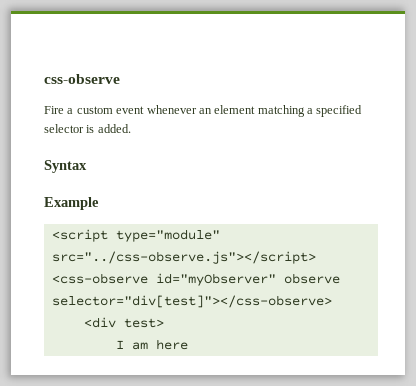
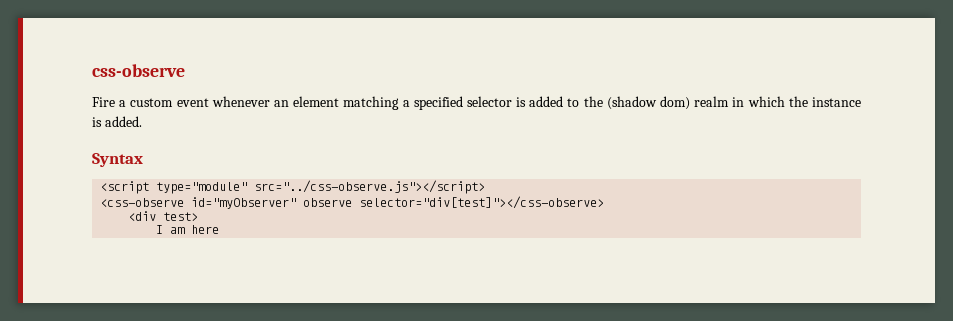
- Fire a custom event whenever an element matching a specified selector is added.
+ Fire a custom event whenever an element matching a specified selector is added to the (shadow dom) realm in which the instance is added.
- Example

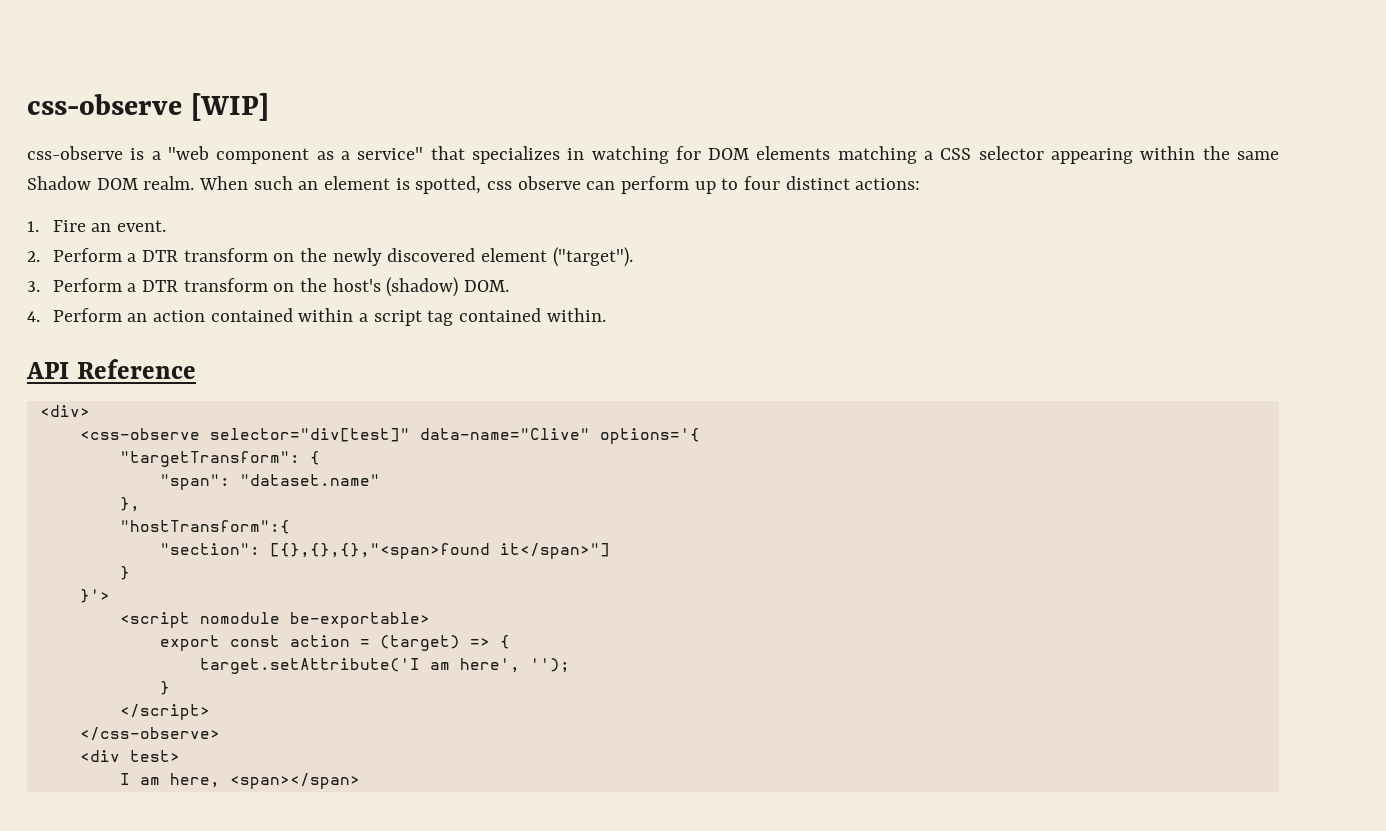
- css-observe
- Fire a custom event whenever an element matching a specified selector is added to the (shadow dom) realm in which the instance is added.
- Syntax
- <script type="module" src="../css-observe.js"></script>
- <css-observe id="myObserver" observe selector="div[test]"></css-observe>
+ css-observe [WIP]
+ css-observe is a "web component as a service" that specializes in watching for DOM elements matching a CSS selector appearing within the same Shadow DOM realm. When such an element is spotted, css observe can perform up to four distinct actions:
+ 1. Fire an event.
+ 2. Perform a DTR transform on the newly discovered element ("target").
+ 3. Perform a DTR transform on the host's (shadow) DOM.
+ 4. Perform an action contained within a script tag contained within.
+ API Reference
+ <div>
+ <css-observe selector="div[test]" data-name="Clive" options='{
+ "targetTransform": {
+ "span": "dataset.name"
+ },
+ "hostTransform":{
+ "section": [{},{},{},"<span>found it</span>"]
+ }
+ }'>
+ <script nomodule be-exportable>
+ export const action = (target) => {
+ target.setAttribute('I am here', '');
+ }
+ </script>
+ </css-observe>
- I am here
+ I am here, <span></span>

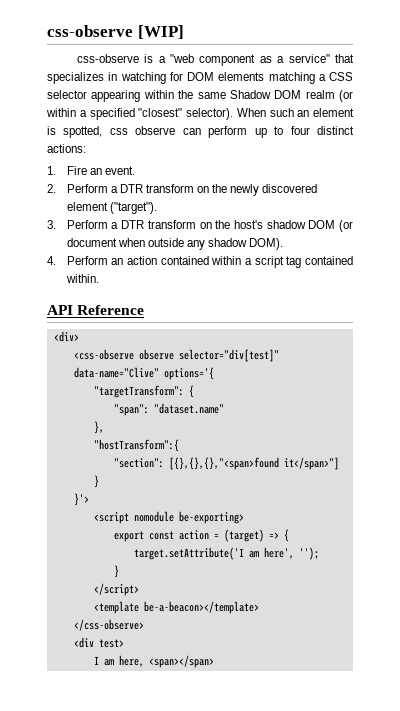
- css-observe is a "web component as a service" that specializes in watching for DOM elements matching a CSS selector appearing within the same Shadow DOM realm.
+ css-observe is a "web component as a service" that specializes in watching for DOM elements matching a CSS selector appearing within the same Shadow DOM realm (or within a specified "closest" selector).
- 3. Perform a DTR transform on the host's (shadow) DOM.
+ 3. Perform a DTR transform on the host's shadow DOM (or document when outside any shadow DOM).
- <css-observe selector="div[test]" data-name="Clive" options='{
+ <css-observe observe selector="div[test]" data-name="Clive" options='{
- <script nomodule be-exportable>
+ <script nomodule be-exporting>
+ <template be-a-beacon></template>

